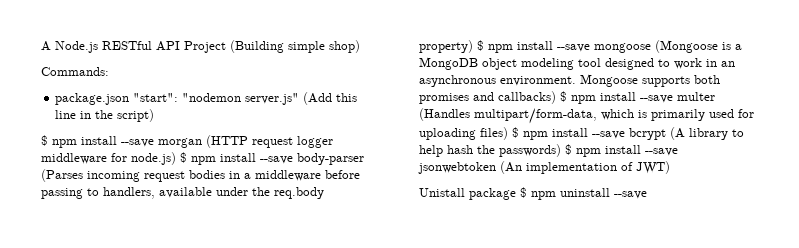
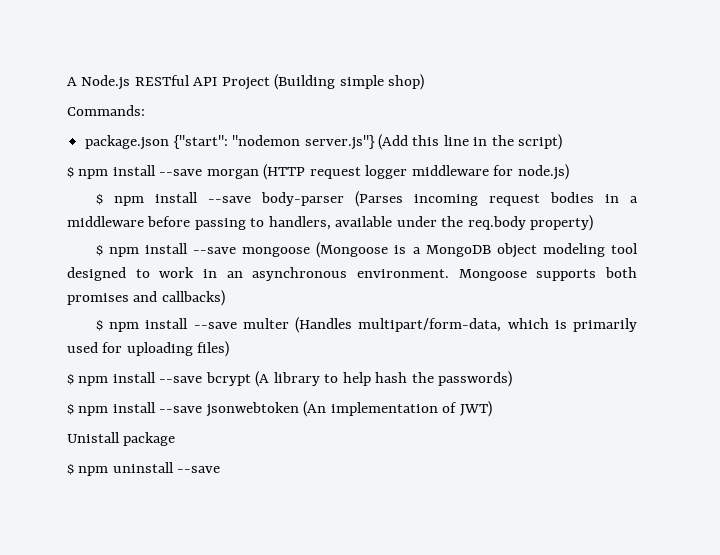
- package.json "start": "nodemon server.js" (Add this line in the script)
+ package.json {"start": "nodemon server.js"} (Add this line in the script)
- $ npm install --save morgan (HTTP request logger middleware for node.js) $ npm install --save body-parser (Parses incoming request bodies in a middleware before passing to handlers, available under the req.body property) $ npm install --save mongoose (Mongoose is a MongoDB object modeling tool designed to work in an asynchronous environment.
+ $ npm install --save morgan (HTTP request logger middleware for node.js)
+ $ npm install --save body-parser (Parses incoming request bodies in a middleware before passing to handlers, available under the req.body property)
+ $ npm install --save mongoose (Mongoose is a MongoDB object modeling tool designed to work in an asynchronous environment.
- Mongoose supports both promises and callbacks) $ npm install --save multer (Handles multipart/form-data, which is primarily used for uploading files) $ npm install --save bcrypt (A library to help hash the passwords) $ npm install --save jsonwebtoken (An implementation of JWT)
+ Mongoose supports both promises and callbacks)
+ $ npm install --save multer (Handles multipart/form-data, which is primarily used for uploading files)
+ $ npm install --save bcrypt (A library to help hash the passwords)
+ $ npm install --save jsonwebtoken (An implementation of JWT)
- Unistall package $ npm uninstall --save
+ Unistall package
+ $ npm uninstall --save

